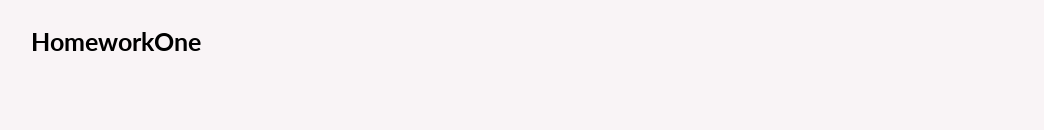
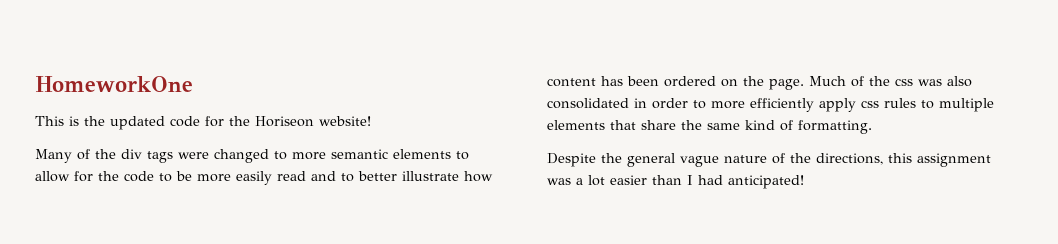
+ This is the updated code for the Horiseon website!
+ Many of the div tags were changed to more semantic elements to allow for the code to be more easily read and to better illustrate how content has been ordered on the page. Much of the css was also consolidated in order to more efficiently apply css rules to multiple elements that share the same kind of formatting.
+ Despite the general vague nature of the directions, this assignment was a lot easier than I had anticipated!

